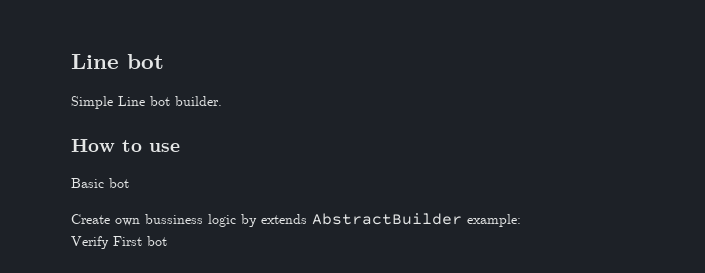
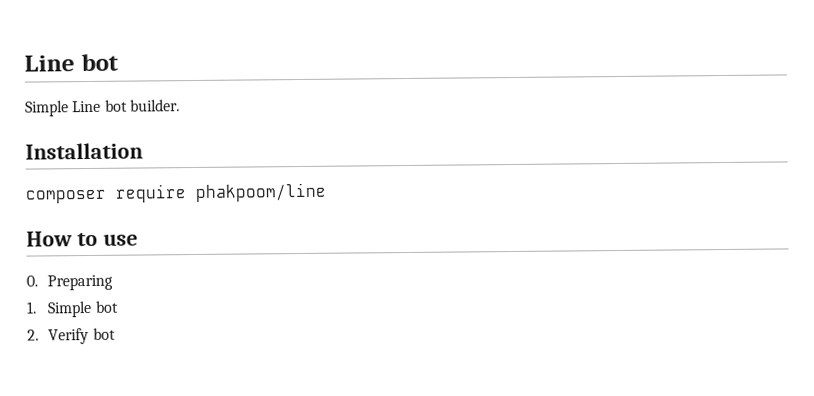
+ Installation
+ composer require phakpoom/line
- Basic bot
- Create own bussiness logic by extends AbstractBuilder example:
- Verify First bot
+ 0. Preparing
+ 1. Simple bot
+ 2. Verify bot

